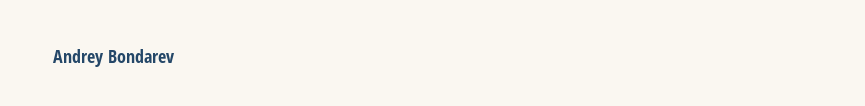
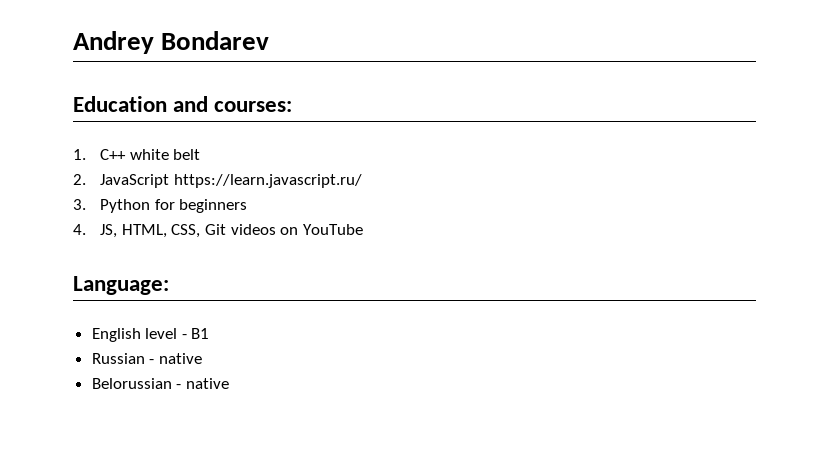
+ Education and courses:
+ 1. C++ white belt
+ 2. JavaScript https://learn.javascript.ru/
+ 3. Python for beginners
+ 4. JS, HTML, CSS, Git videos on YouTube
+ Language:
+ English level - B1
+ Russian - native
+ Belorussian - native

